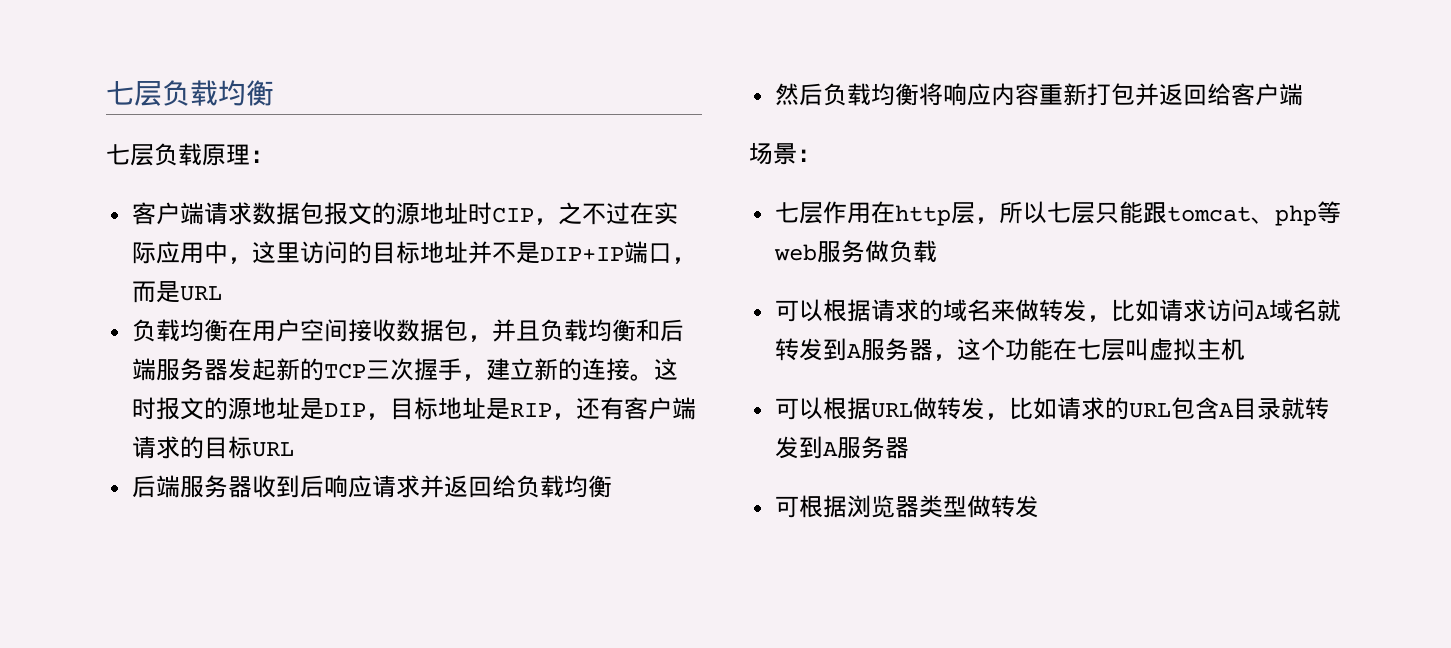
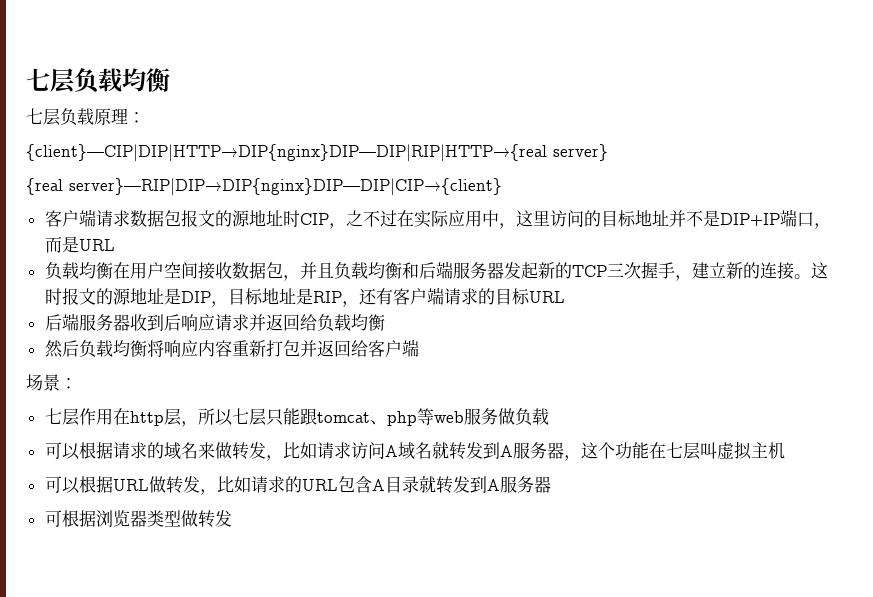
+ {client}—CIP|DIP|HTTP→DIP{nginx}DIP—DIP|RIP|HTTP→{real server}
+ {real server}—RIP|DIP→DIP{nginx}DIP—DIP|CIP→{client}

